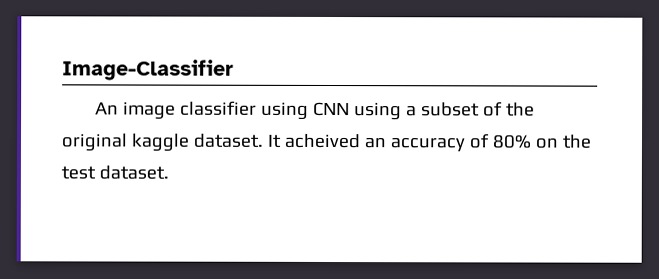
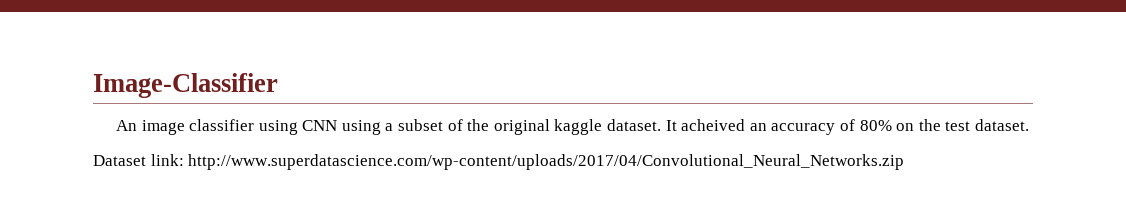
+ Dataset link: http://www.superdatascience.com/wp-content/uploads/2017/04/Convolutional_Neural_Networks.zip

